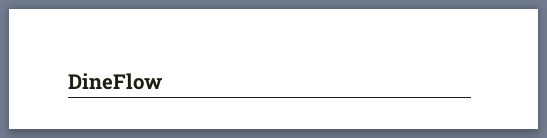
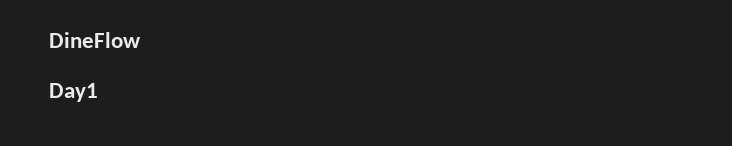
+ Day1

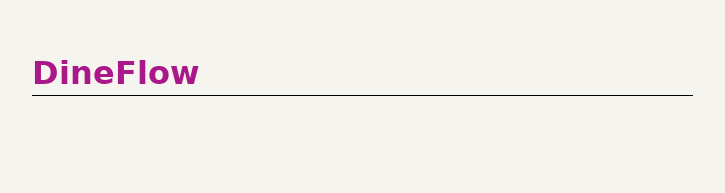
- Day1

